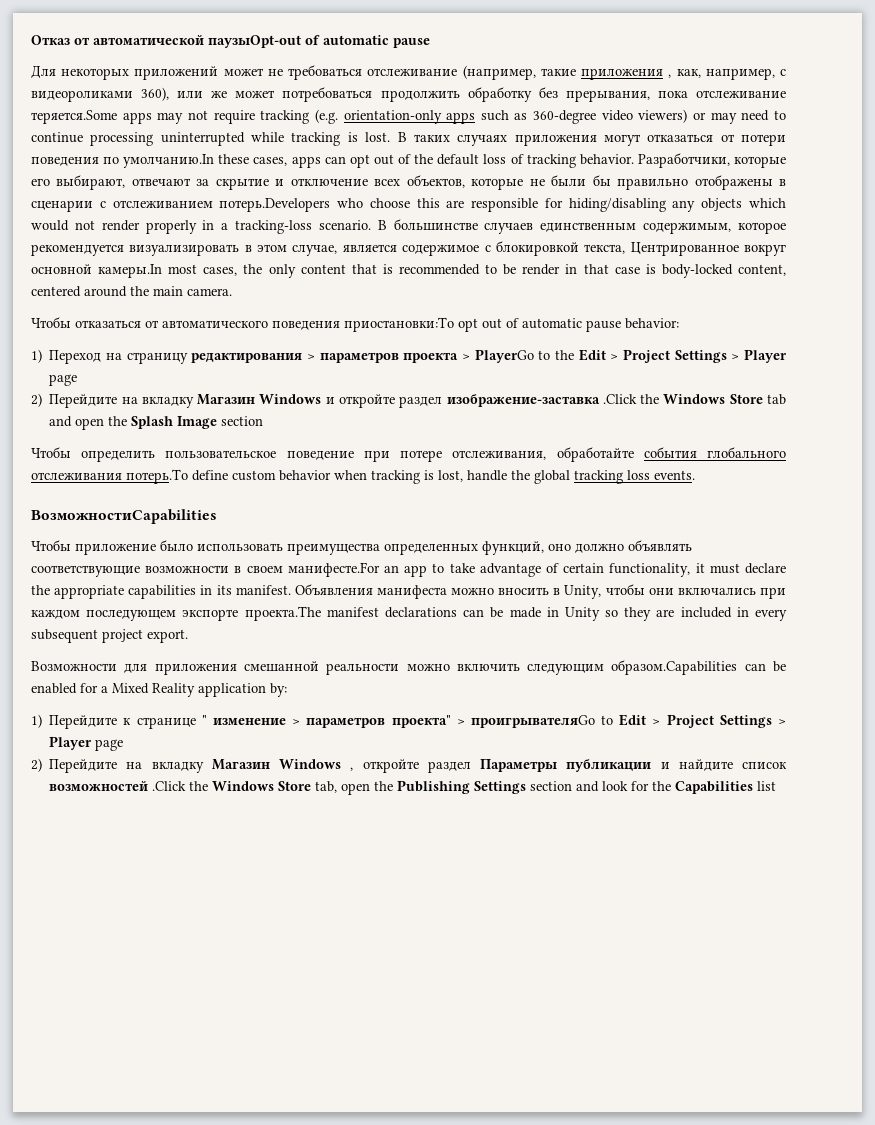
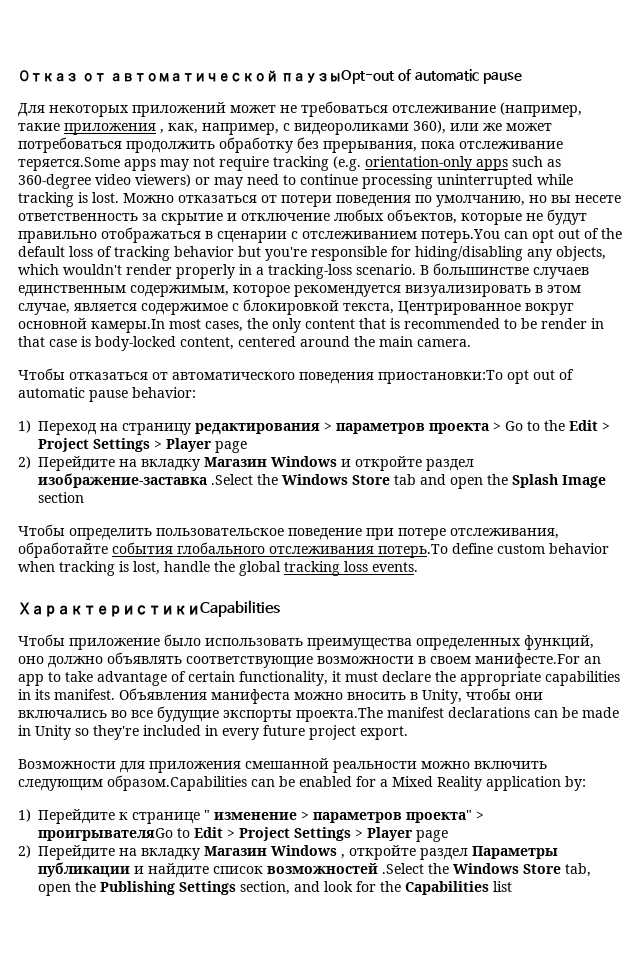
- В таких случаях приложения могут отказаться от потери поведения по умолчанию.In these cases, apps can opt out of the default loss of tracking behavior. Разработчики, которые его выбирают, отвечают за скрытие и отключение всех объектов, которые не были бы правильно отображены в сценарии с отслеживанием потерь.Developers who choose this are responsible for hiding/disabling any objects which would not render properly in a tracking-loss scenario.
+ Можно отказаться от потери поведения по умолчанию, но вы несете ответственность за скрытие и отключение любых объектов, которые не будут правильно отображаться в сценарии с отслеживанием потерь.You can opt out of the default loss of tracking behavior but you're responsible for hiding/disabling any objects, which wouldn't render properly in a tracking-loss scenario.
- 1) Переход на страницу редактирования > параметров проекта > PlayerGo to the Edit > Project Settings > Player page
+ 1) Переход на страницу редактирования > параметров проекта > Go to the Edit > Project Settings > Player page
- 2) Перейдите на вкладку Магазин Windows и откройте раздел изображение-заставка .Click the Windows Store tab and open the Splash Image section
+ 2) Перейдите на вкладку Магазин Windows и откройте раздел изображение-заставка .Select the Windows Store tab and open the Splash Image section
- ВозможностиCapabilities
+ ХарактеристикиCapabilities
- Объявления манифеста можно вносить в Unity, чтобы они включались при каждом последующем экспорте проекта.The manifest declarations can be made in Unity so they are included in every subsequent project export.
+ Объявления манифеста можно вносить в Unity, чтобы они включались во все будущие экспорты проекта.The manifest declarations can be made in Unity so they're included in every future project export.
- 2) Перейдите на вкладку Магазин Windows , откройте раздел Параметры публикации и найдите список возможностей .Click the Windows Store tab, open the Publishing Settings section and look for the Capabilities list
+ 2) Перейдите на вкладку Магазин Windows , откройте раздел Параметры публикации и найдите список возможностей .Select the Windows Store tab, open the Publishing Settings section, and look for the Capabilities list

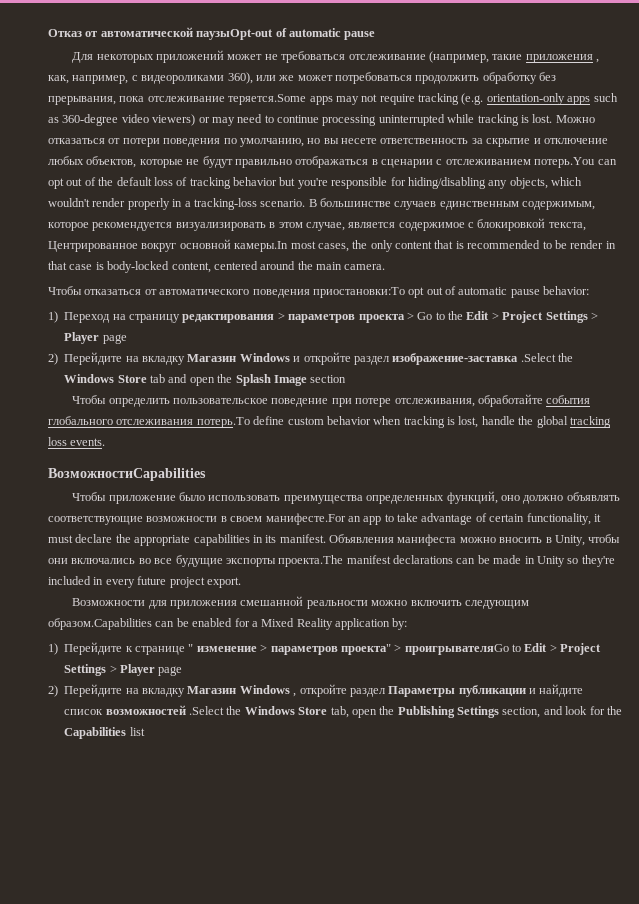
- ХарактеристикиCapabilities
+ ВозможностиCapabilities

